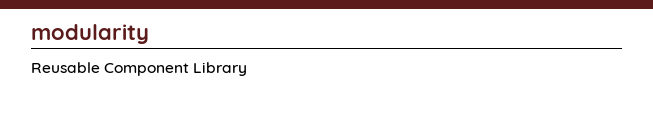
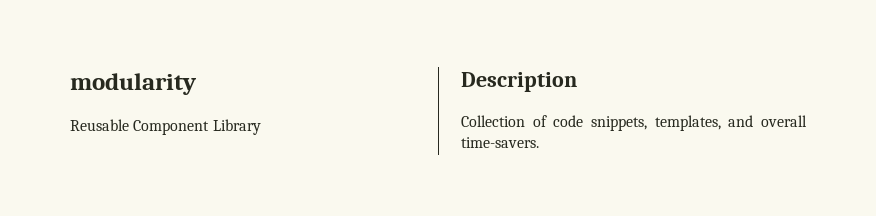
+ Description
+ Collection of code snippets, templates, and overall time-savers.

